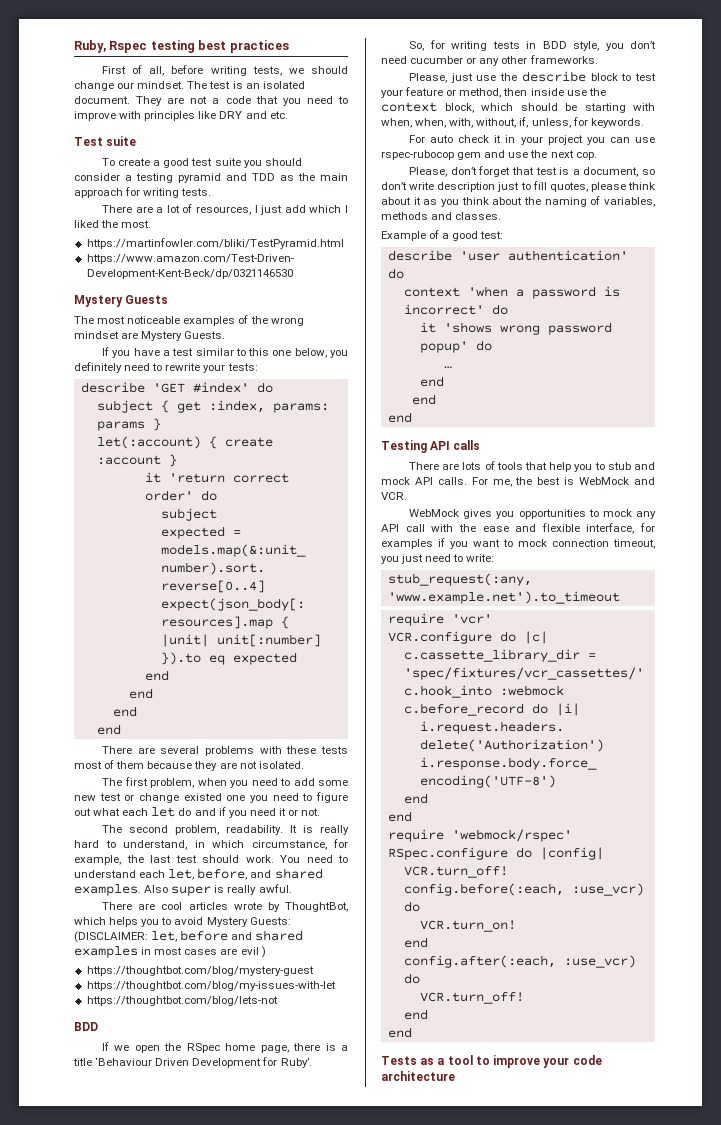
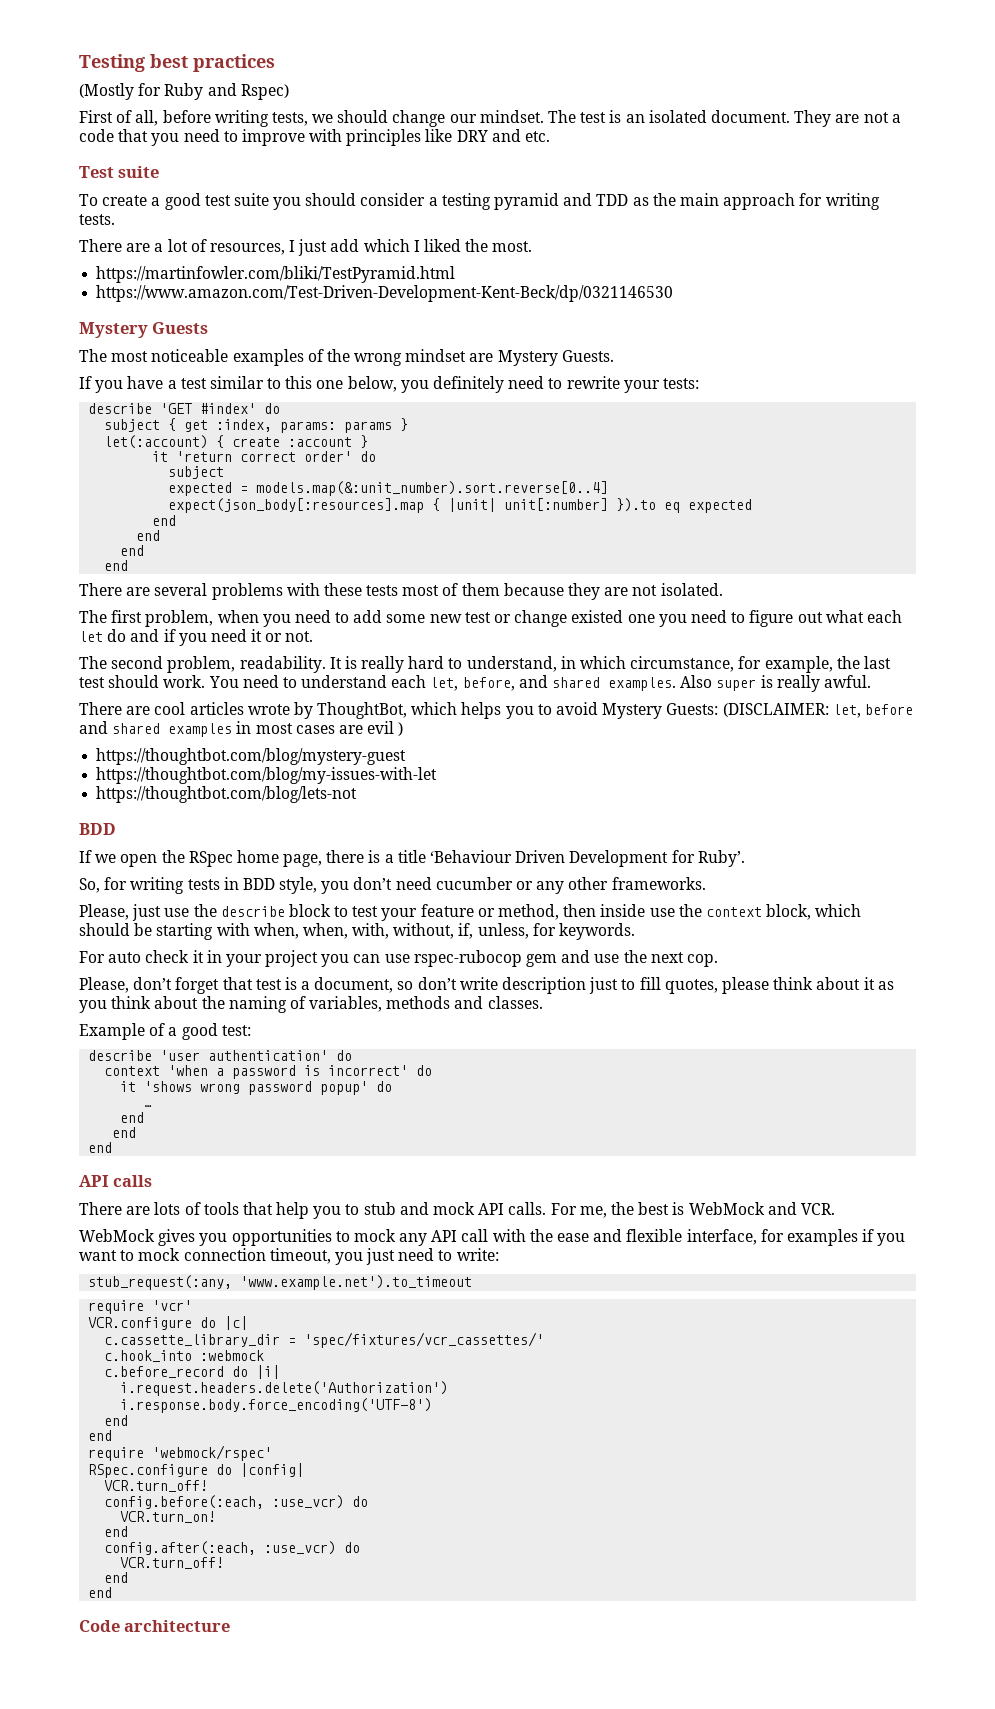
- Ruby, Rspec testing best practices
+ Testing best practices
+ (Mostly for Ruby and Rspec)
- Testing API calls
+ API calls
- Tests as a tool to improve your code architecture
+ Code architecture

